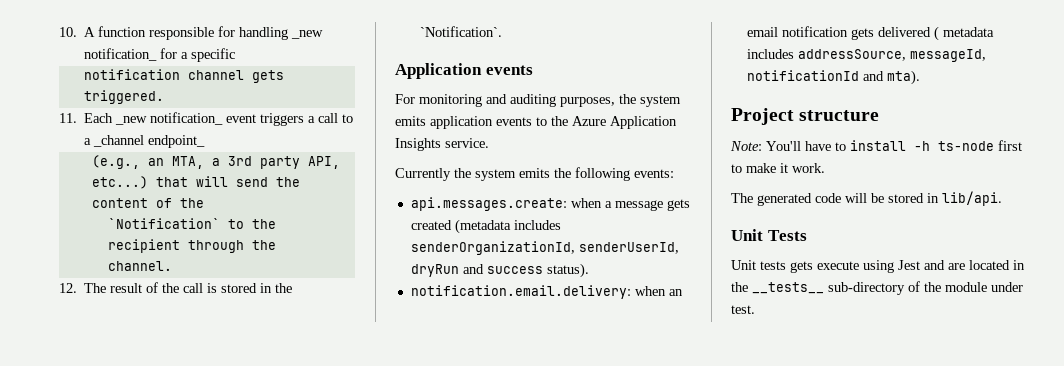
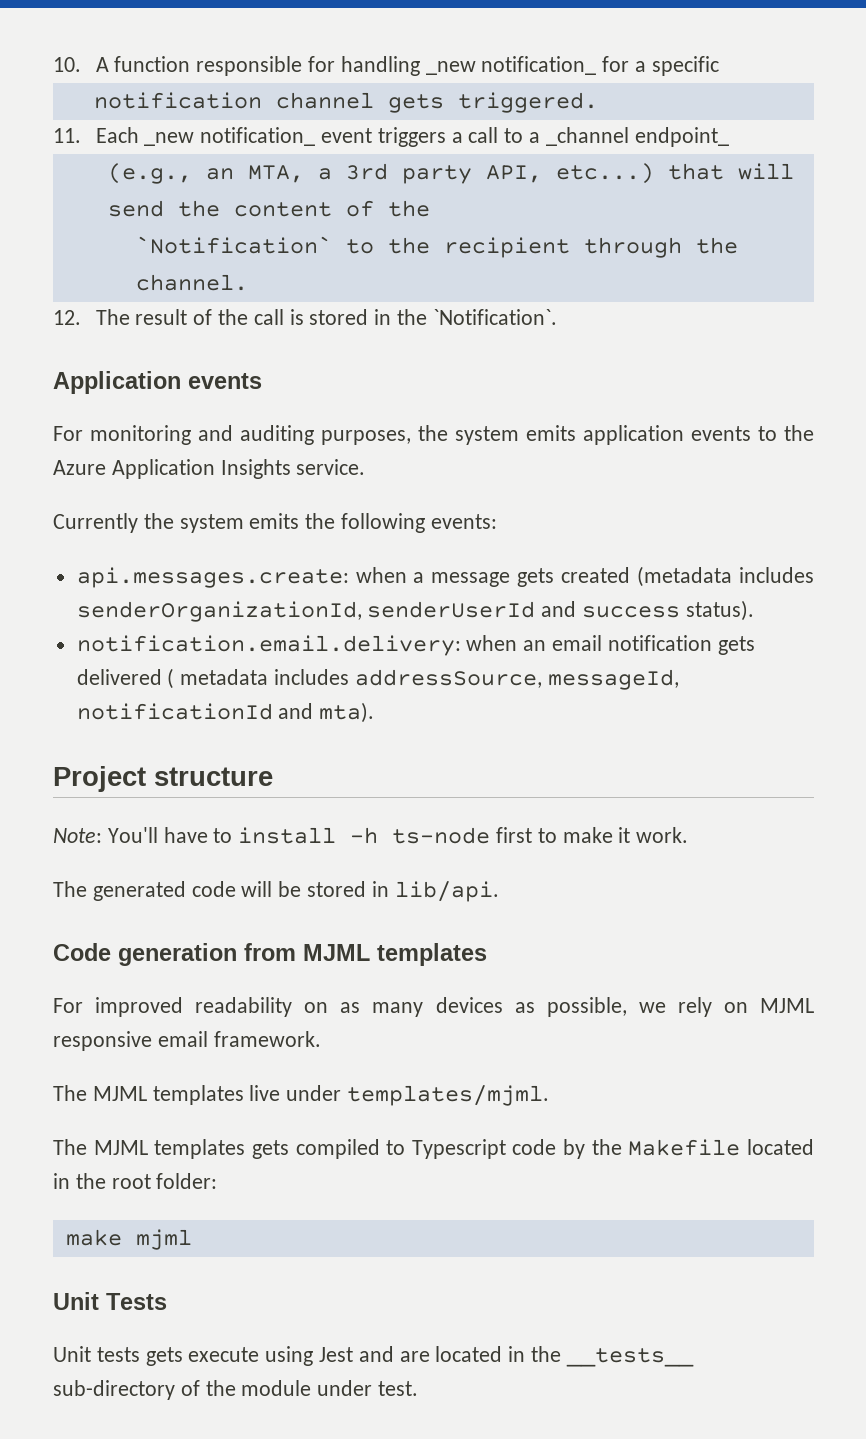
- api.messages.create: when a message gets created (metadata includes senderOrganizationId, senderUserId, dryRun and success status).
+ api.messages.create: when a message gets created (metadata includes senderOrganizationId, senderUserId and success status).
+ Code generation from MJML templates
+ For improved readability on as many devices as possible, we rely on MJML responsive email framework.
+ The MJML templates live under templates/mjml.
+ The MJML templates gets compiled to Typescript code by the Makefile located in the root folder:
+ make mjml

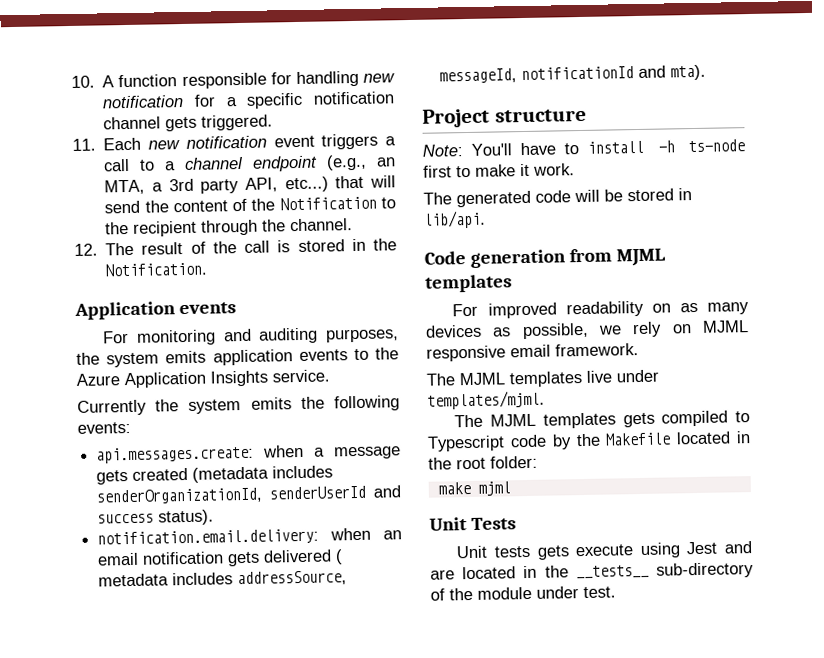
- 10. A function responsible for handling _new notification_ for a specific
- notification channel gets triggered.
+ 10. A function responsible for handling new notification for a specific notification channel gets triggered.
- 11. Each _new notification_ event triggers a call to a _channel endpoint_
- (e.g., an MTA, a 3rd party API, etc...) that will send the content of the
- `Notification` to the recipient through the channel.
+ 11. Each new notification event triggers a call to a channel endpoint (e.g., an MTA, a 3rd party API, etc...) that will send the content of the Notification to the recipient through the channel.
- 12. The result of the call is stored in the `Notification`.
+ 12. The result of the call is stored in the Notification.

